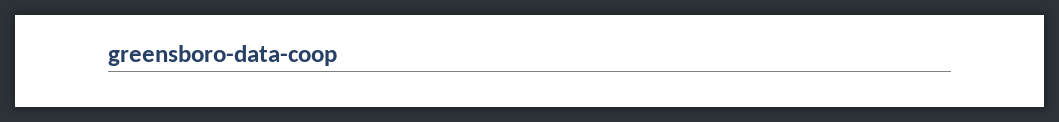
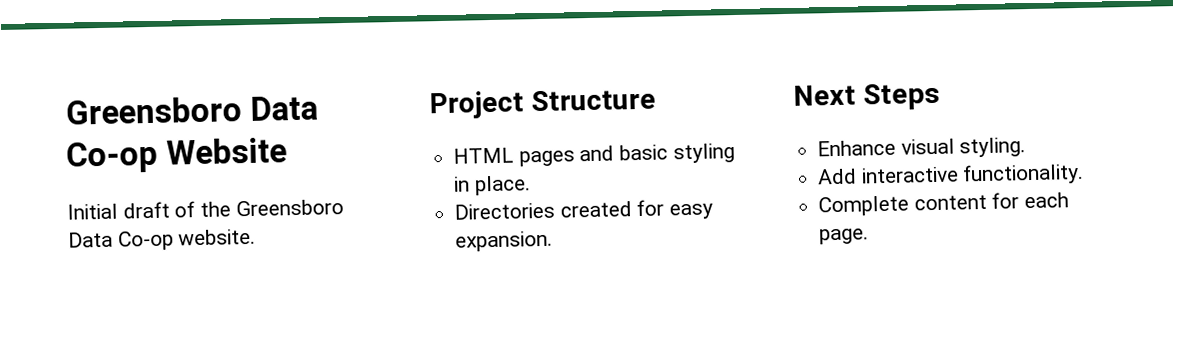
- greensboro-data-coop
+ Greensboro Data Co-op Website
+ Initial draft of the Greensboro Data Co-op website.
+ Project Structure
+ HTML pages and basic styling in place.
+ Directories created for easy expansion.
+ Next Steps
+ Enhance visual styling.
+ Add interactive functionality.
+ Complete content for each page.

